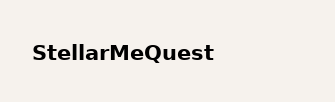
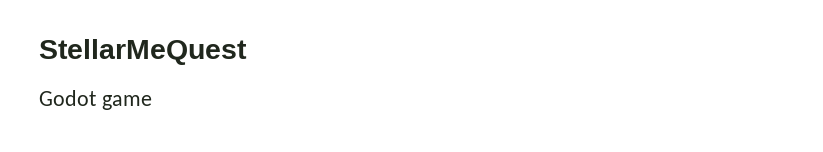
+ Godot game

